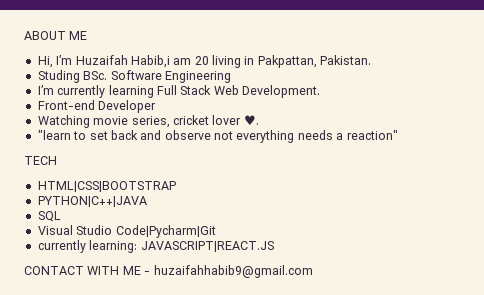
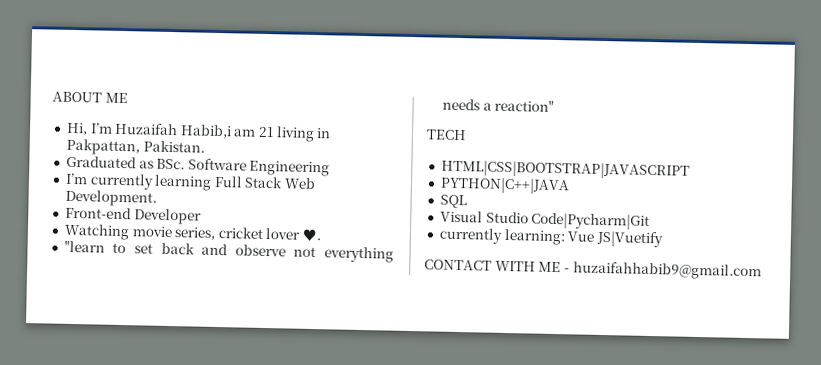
- Hi, I’m Huzaifah Habib,i am 20 living in Pakpattan, Pakistan.
+ Hi, I’m Huzaifah Habib,i am 21 living in Pakpattan, Pakistan.
- Studing BSc. Software Engineering
+ Graduated as BSc. Software Engineering
- HTML|CSS|BOOTSTRAP
+ HTML|CSS|BOOTSTRAP|JAVASCRIPT
- currently learning: JAVASCRIPT|REACT.JS
+ currently learning: Vue JS|Vuetify

